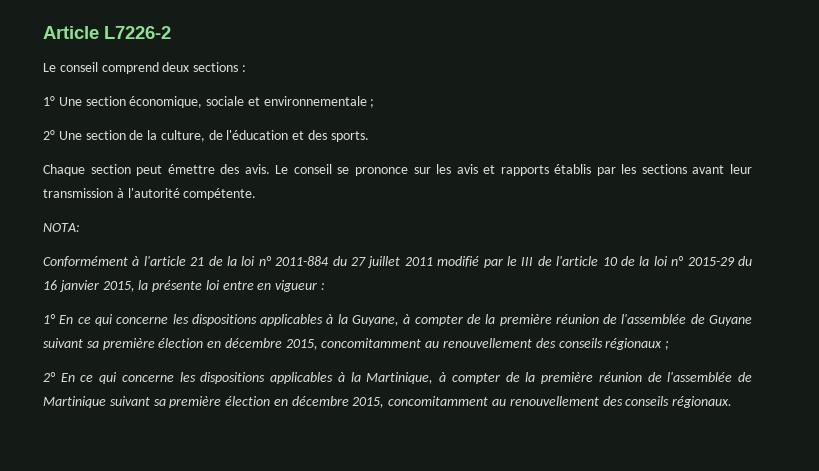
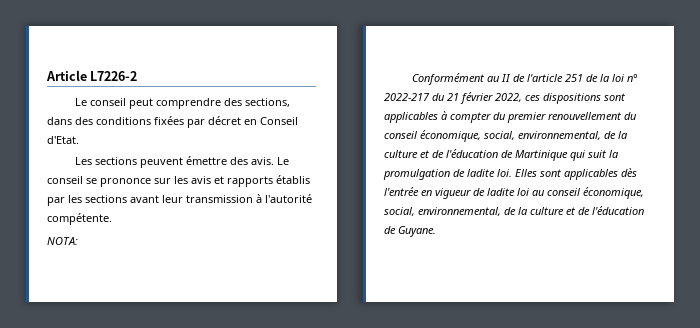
- Le conseil comprend deux sections :
- 1° Une section économique, sociale et environnementale ;
- 2° Une section de la culture, de l'éducation et des sports.
- Chaque section peut émettre des avis.
+ Le conseil peut comprendre des sections, dans des conditions fixées par décret en Conseil d'Etat.
+ Les sections peuvent émettre des avis.
- Conformément à l'article 21 de la loi n° 2011-884 du 27 juillet 2011 modifié par le III de l'article 10 de la loi n° 2015-29 du 16 janvier 2015, la présente loi entre en vigueur :
- 1° En ce qui concerne les dispositions applicables à la Guyane, à compter de la première réunion de l'assemblée de Guyane suivant sa première élection en décembre 2015, concomitamment au renouvellement des conseils régionaux ;
- 2° En ce qui concerne les dispositions applicables à la Martinique, à compter de la première réunion de l'assemblée de Martinique suivant sa première élection en décembre 2015, concomitamment au renouvellement des conseils régionaux.
+ Conformément au II de l'article 251 de la loi n° 2022-217 du 21 février 2022, ces dispositions sont applicables à compter du premier renouvellement du conseil économique, social, environnemental, de la culture et de l'éducation de Martinique qui suit la promulgation de ladite loi. Elles sont applicables dès l'entrée en vigueur de ladite loi au conseil économique, social, environnemental, de la culture et de l'éducation de Guyane.

